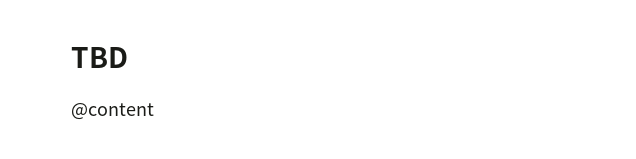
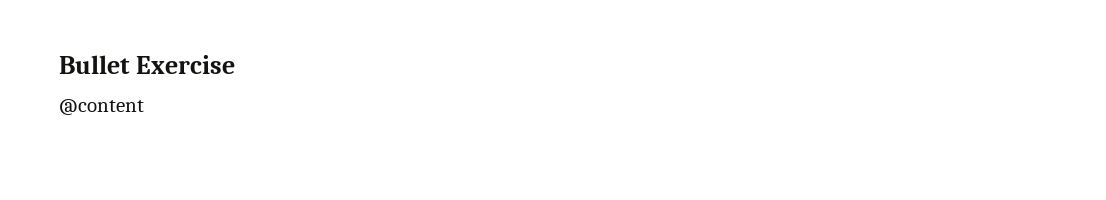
- TBD
+ Bullet Exercise

